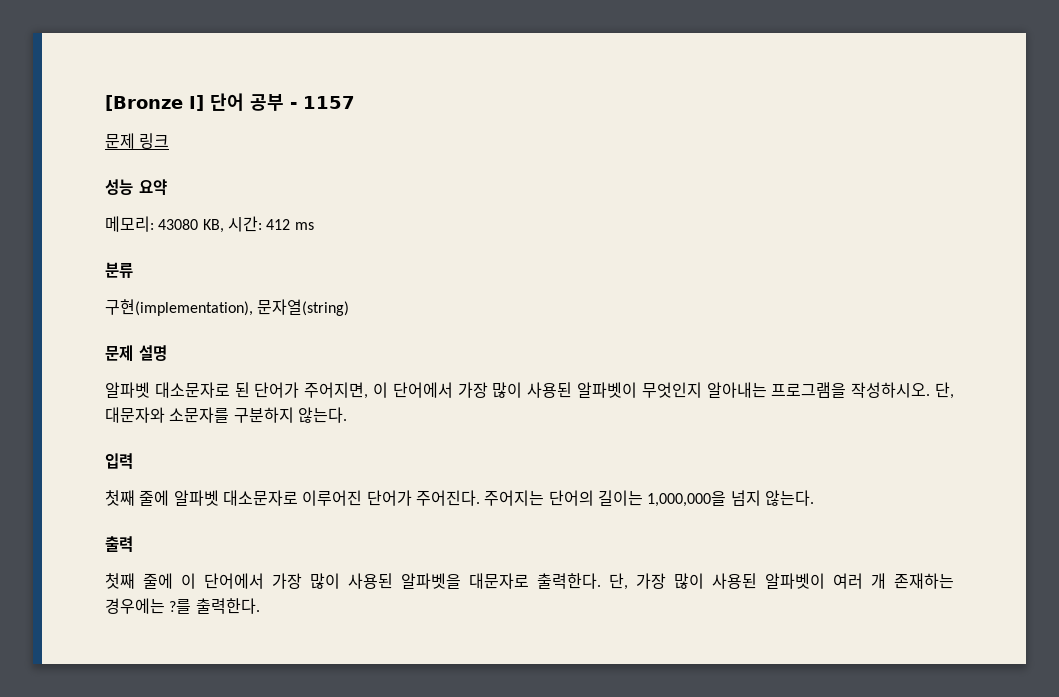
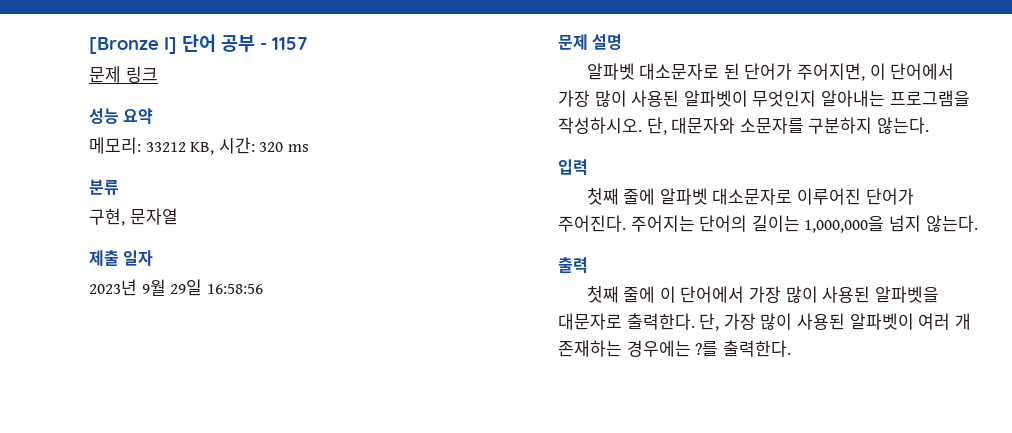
- 메모리: 43080 KB, 시간: 412 ms
+ 메모리: 33212 KB, 시간: 320 ms
- 구현(implementation), 문자열(string)
+ 구현, 문자열
+ 제출 일자
+ 2023년 9월 29일 16:58:56

